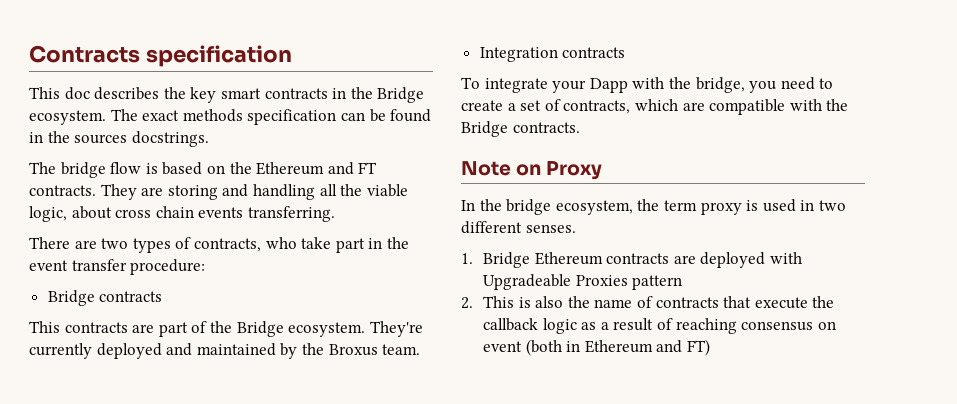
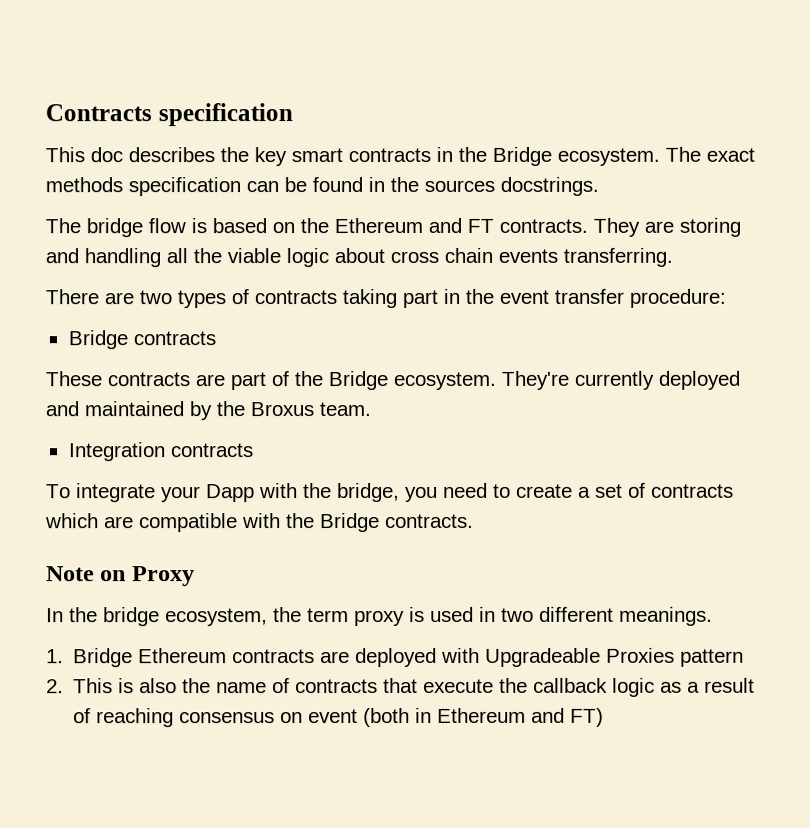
- They are storing and handling all the viable logic, about cross chain events transferring.
+ They are storing and handling all the viable logic about cross chain events transferring.
- There are two types of contracts, who take part in the event transfer procedure:
+ There are two types of contracts taking part in the event transfer procedure:
- This contracts are part of the Bridge ecosystem.
+ These contracts are part of the Bridge ecosystem.
- To integrate your Dapp with the bridge, you need to create a set of contracts, which are compatible with the Bridge contracts.
+ To integrate your Dapp with the bridge, you need to create a set of contracts which are compatible with the Bridge contracts.
- In the bridge ecosystem, the term proxy is used in two different senses.
+ In the bridge ecosystem, the term proxy is used in two different meanings.

